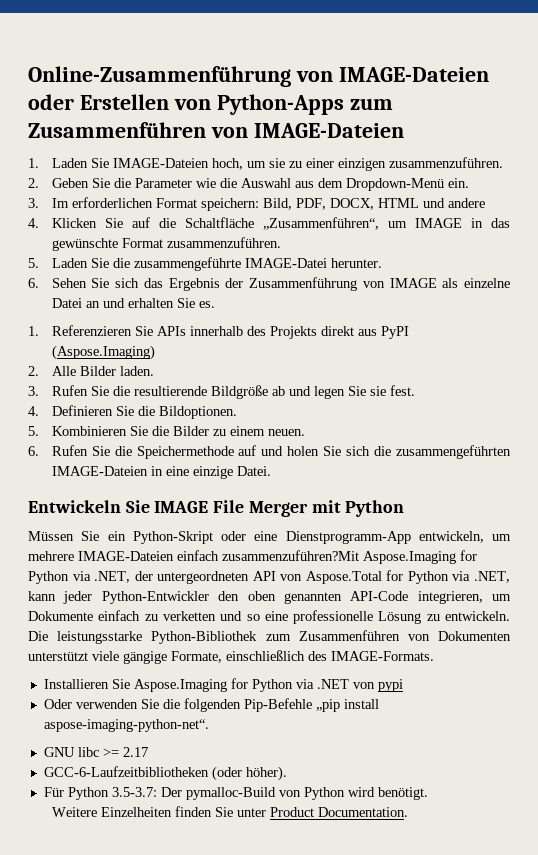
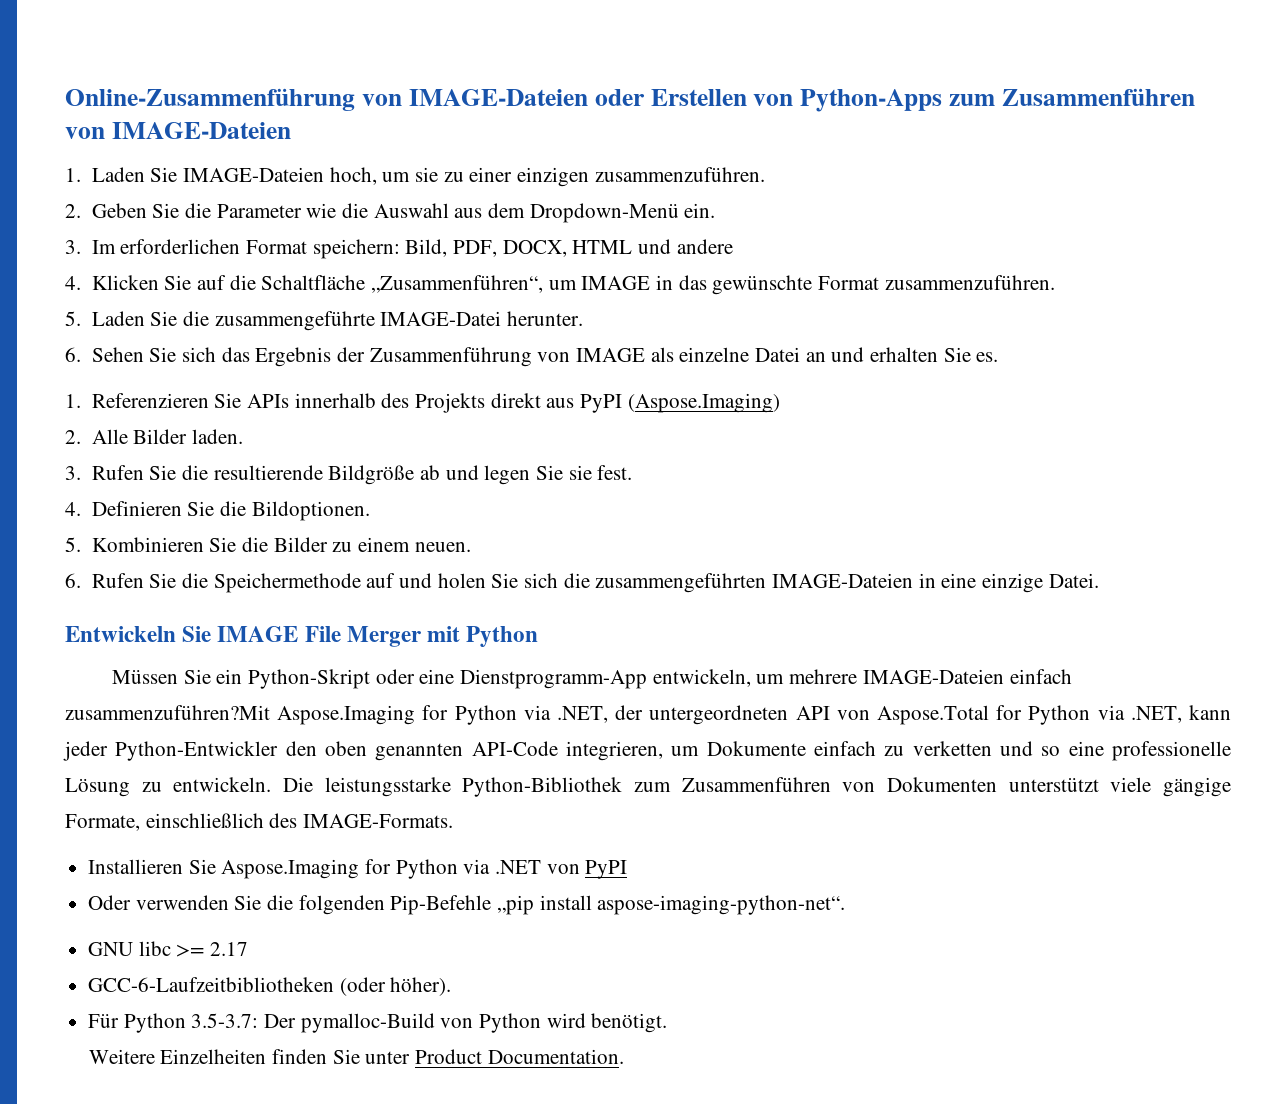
- Installieren Sie Aspose.Imaging for Python via .NET von pypi
+ Installieren Sie Aspose.Imaging for Python via .NET von PyPI

